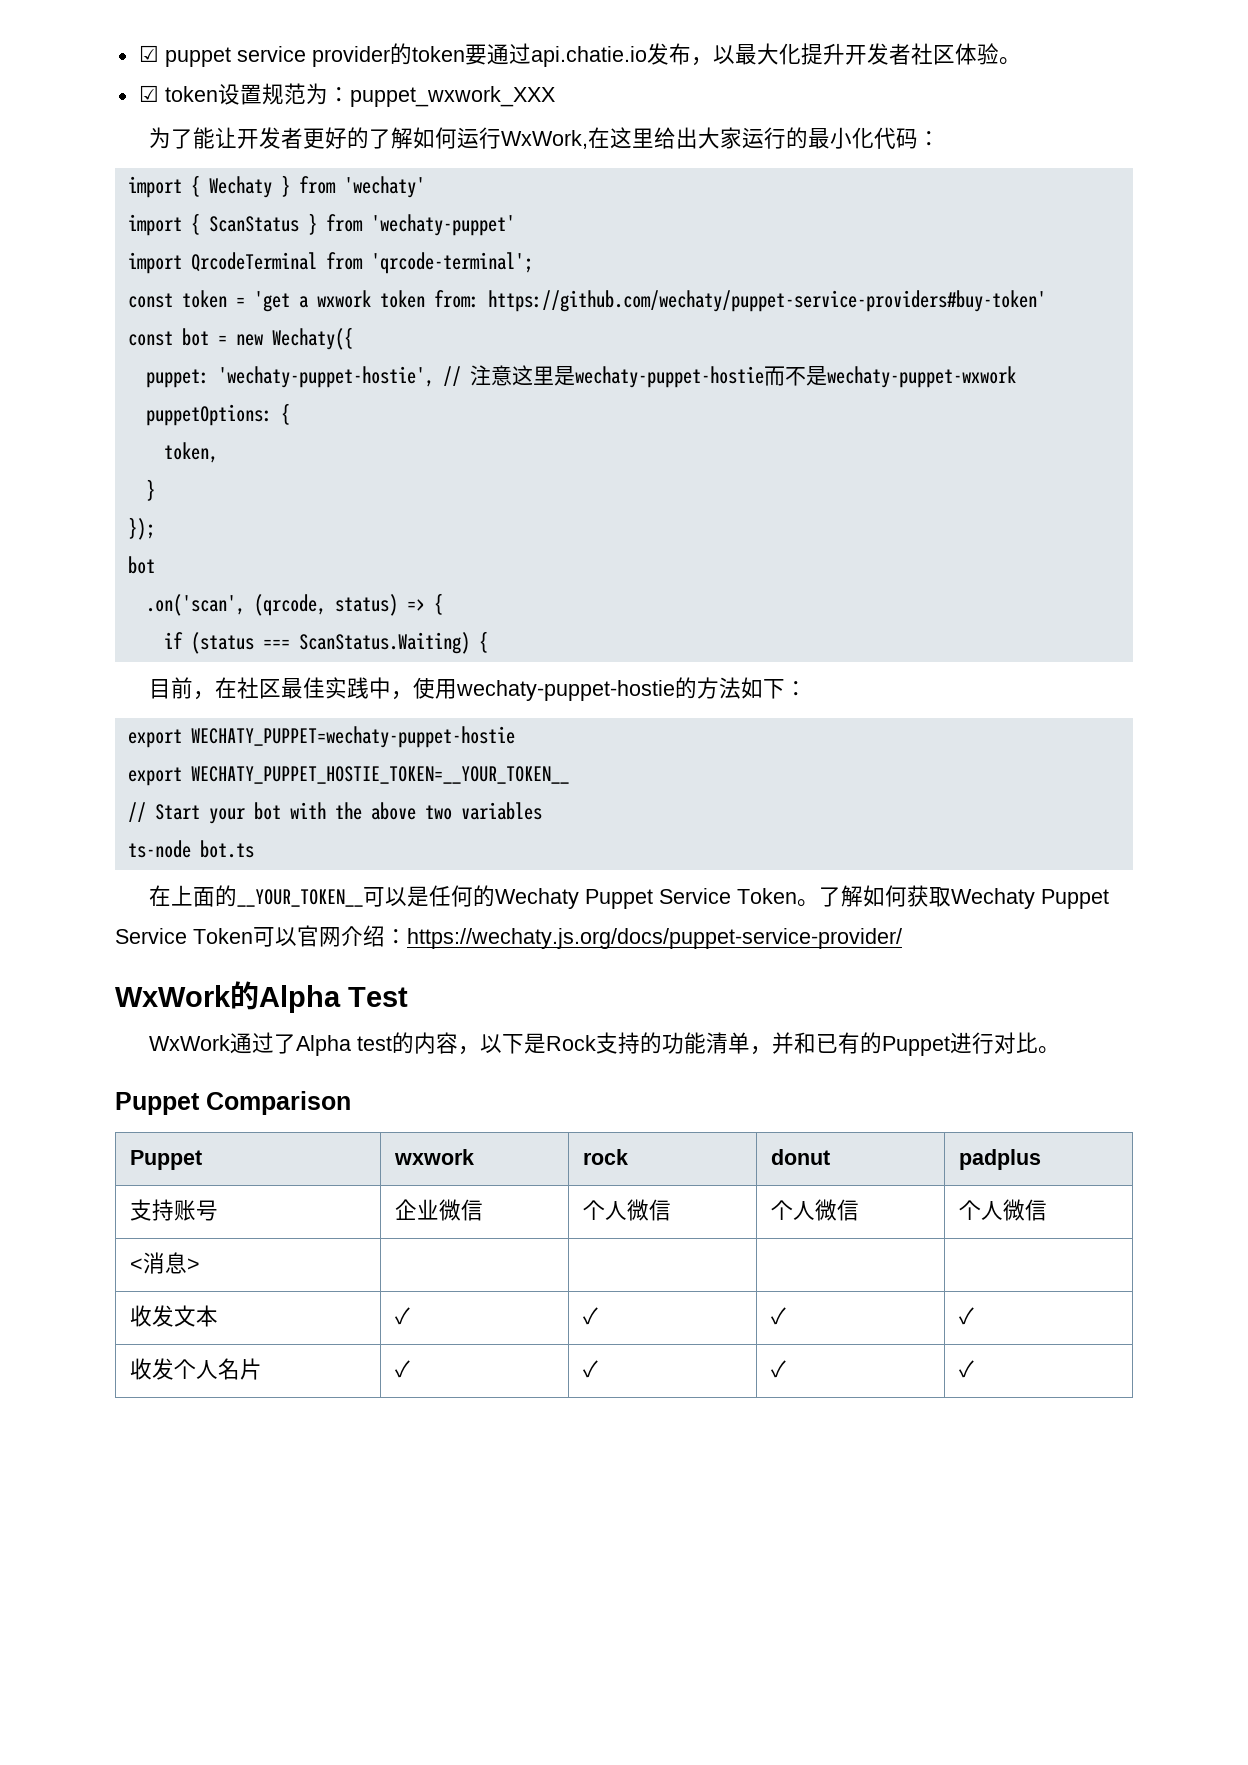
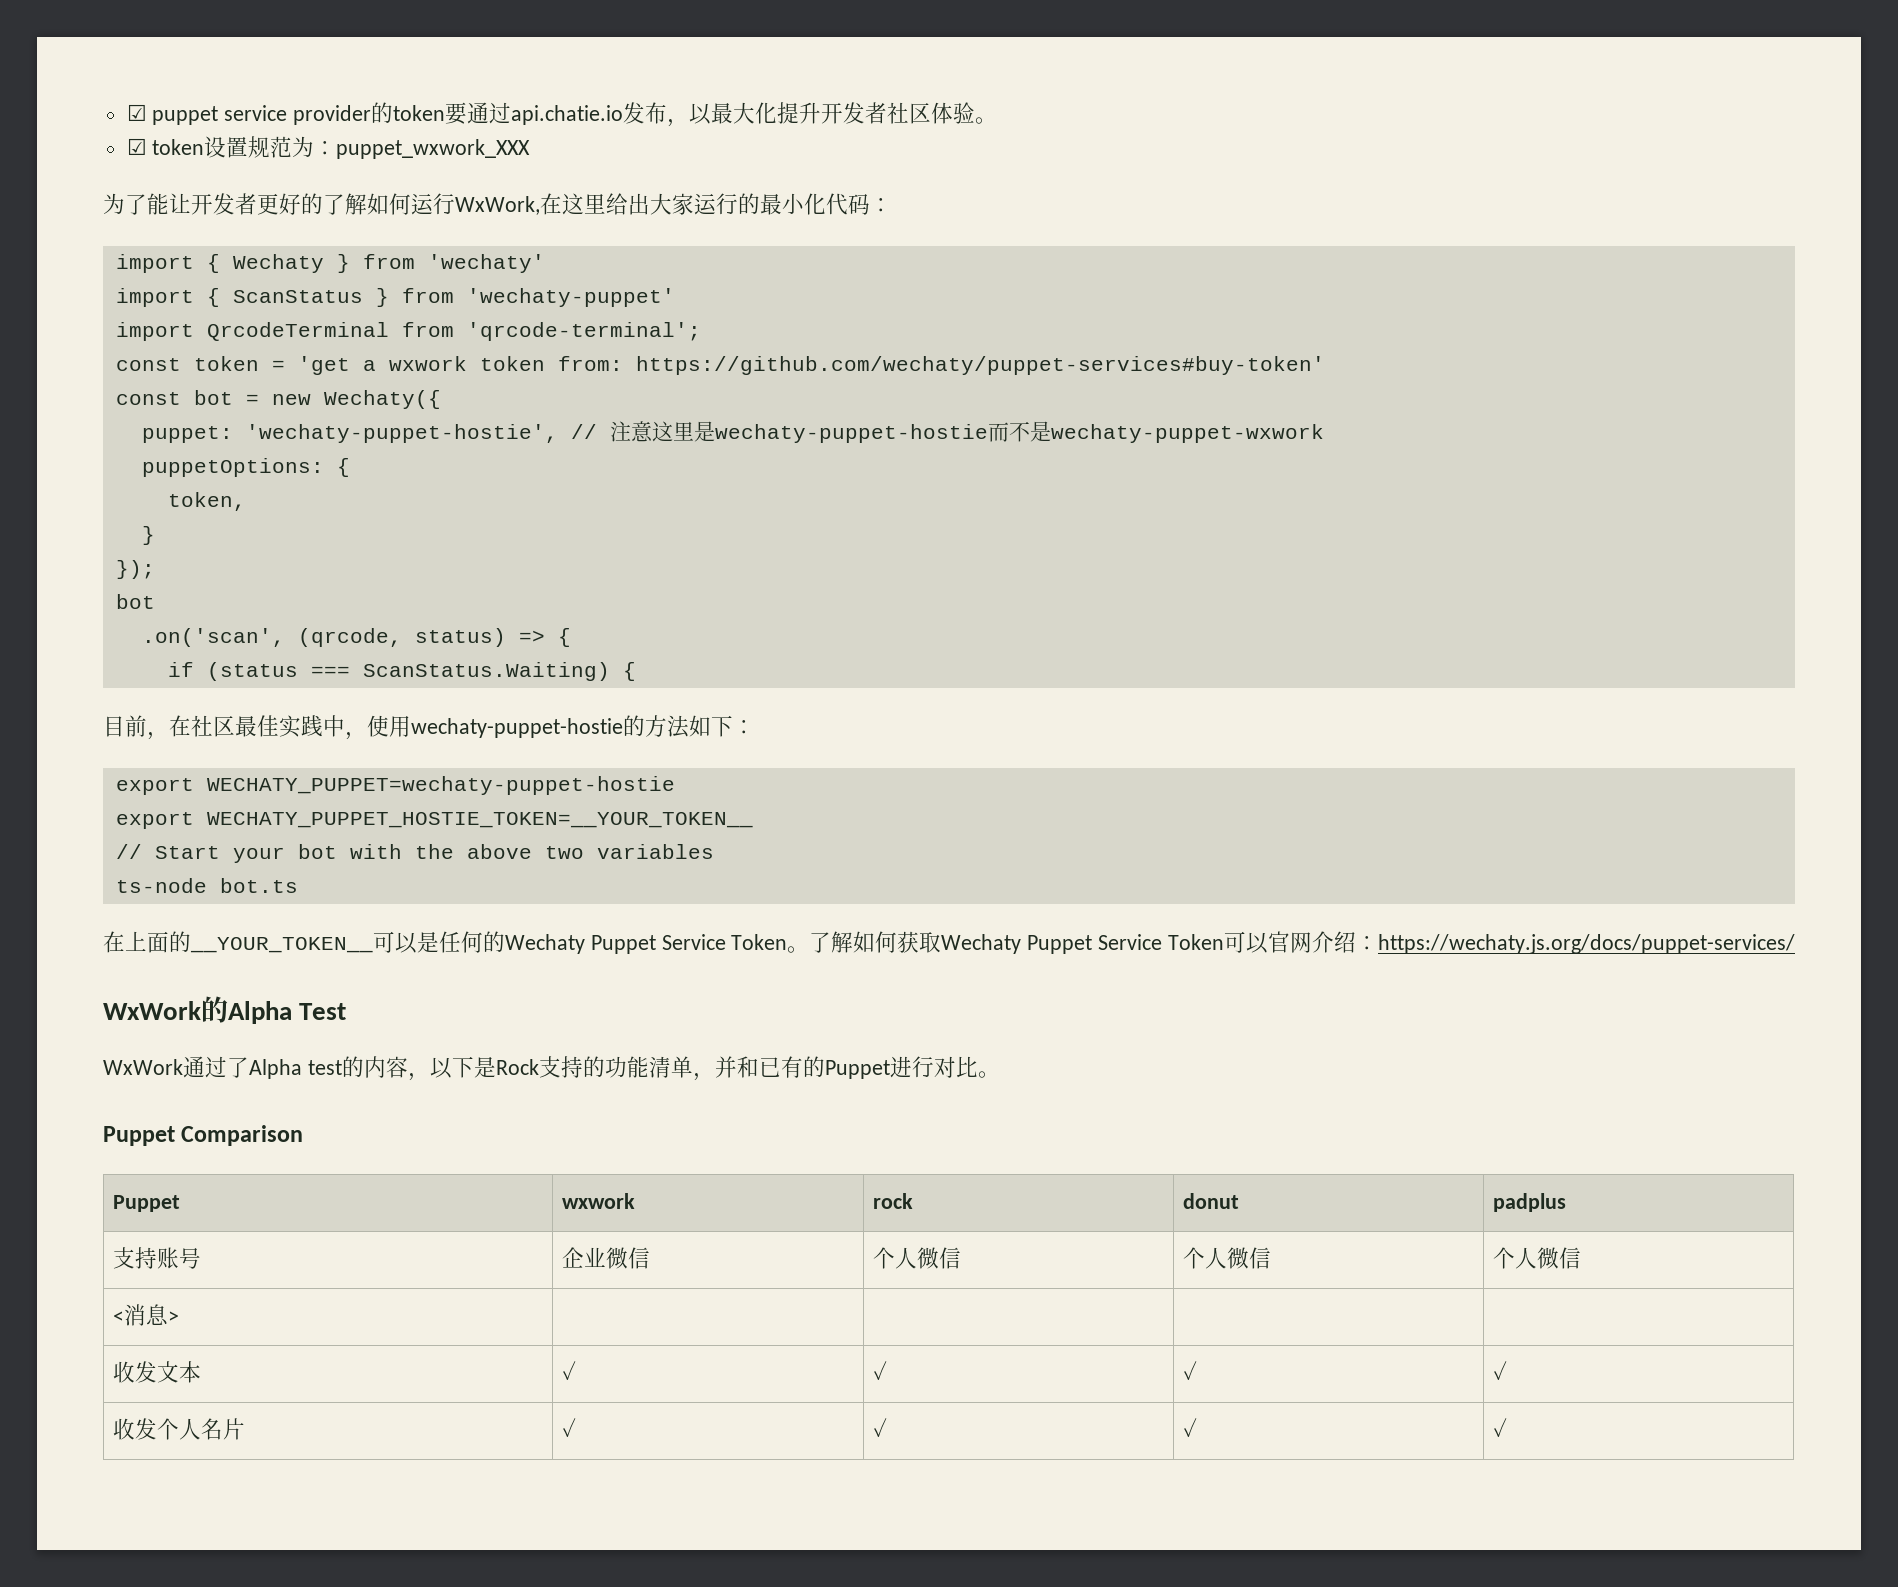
- const token = 'get a wxwork token from: https://github.com/wechaty/puppet-service-providers#buy-token'
+ const token = 'get a wxwork token from: https://github.com/wechaty/puppet-services#buy-token'
- 了解如何获取Wechaty Puppet Service Token可以官网介绍：https://wechaty.js.org/docs/puppet-service-provider/
+ 了解如何获取Wechaty Puppet Service Token可以官网介绍：https://wechaty.js.org/docs/puppet-services/

